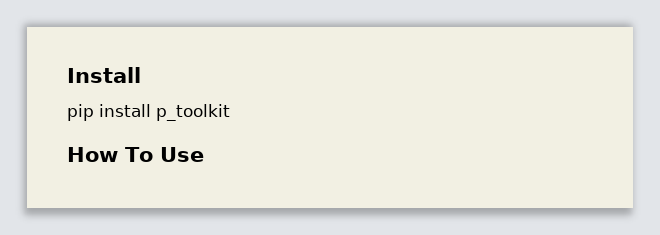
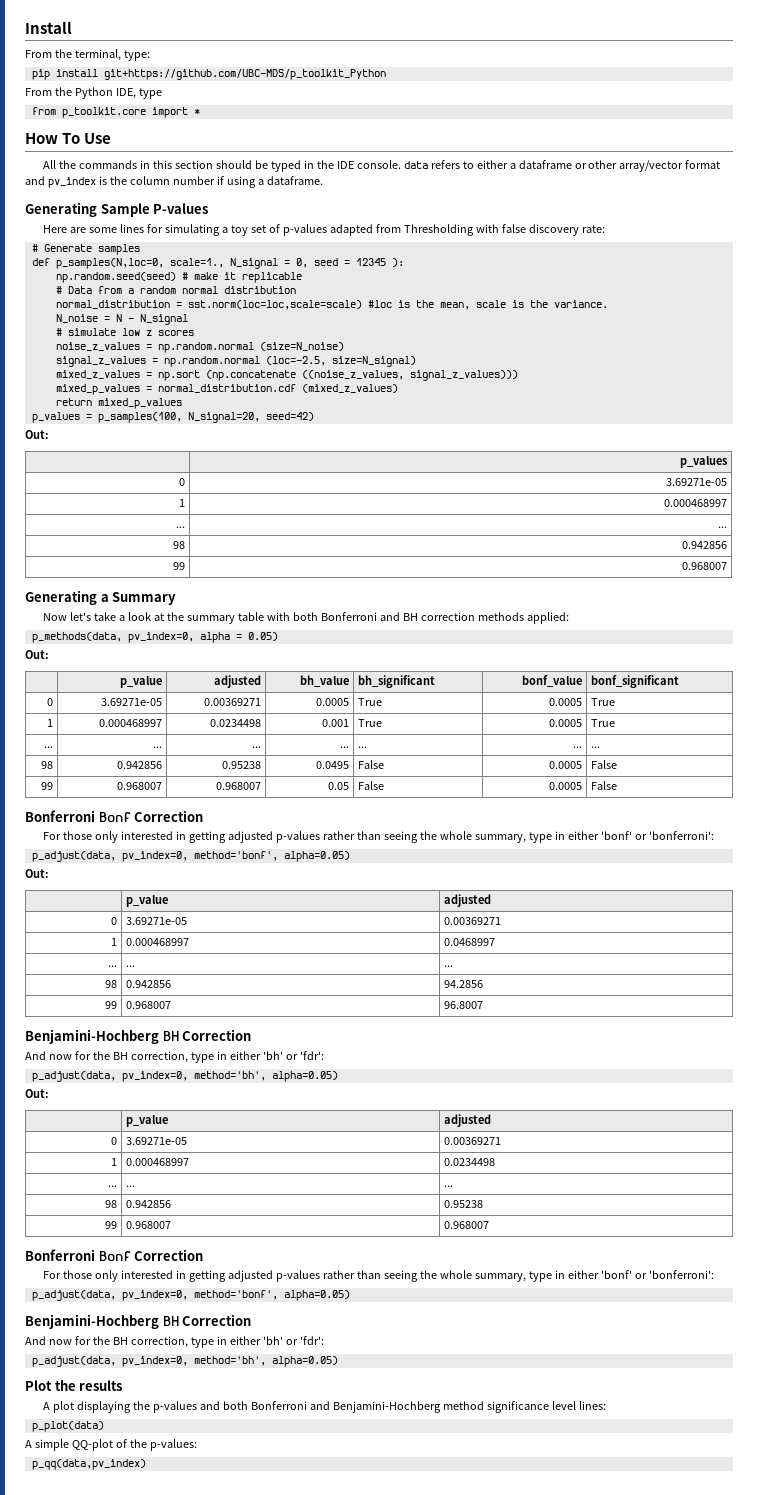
- pip install p_toolkit
+ From the terminal, type:
+ pip install git+https://github.com/UBC-MDS/p_toolkit_Python
+ From the Python IDE, type
+ from p_toolkit.core import *
  How To Use
+ All the commands in this section should be typed in the IDE console. data refers to either a dataframe or other array/vector format and pv_index is the column number if using a dataframe.
+ Generating Sample P-values
+ Here are some lines for simulating a toy set of p-values adapted from Thresholding with false discovery rate:
+ # Generate samples
+ def p_samples(N,loc=0, scale=1., N_signal = 0, seed = 12345 ):
+ np.random.seed(seed) # make it replicable
+ # Data from a random normal distribution
+ normal_distribution = sst.norm(loc=loc,scale=scale) #loc is the mean, scale is the variance.
+ N_noise = N - N_signal
+ # simulate low z scores
+ noise_z_values = np.random.normal (size=N_noise)
+ signal_z_values = np.random.normal (loc=-2.5, size=N_signal)
+ mixed_z_values = np.sort (np.concatenate ((noise_z_values, signal_z_values)))
+ mixed_p_values = normal_distribution.cdf (mixed_z_values)
+ return mixed_p_values
+ p_values = p_samples(100, N_signal=20, seed=42)
+ Out:
+ | p_values
+ 0 | 3.69271e-05
+ 1 | 0.000468997
+ ... | ...
+ 98 | 0.942856
+ 99 | 0.968007
+ Generating a Summary
+ Now let's take a look at the summary table with both Bonferroni and BH correction methods applied:
+ p_methods(data, pv_index=0, alpha = 0.05)
+ Out:
+ | p_value | adjusted | bh_value | bh_significant | bonf_value | bonf_significant
+ 0 | 3.69271e-05 | 0.00369271 | 0.0005 | True | 0.0005 | True
+ 1 | 0.000468997 | 0.0234498 | 0.001 | True | 0.0005 | True
+ ... | ... | ... | ... | ... | ... | ...
+ 98 | 0.942856 | 0.95238 | 0.0495 | False | 0.0005 | False
+ 99 | 0.968007 | 0.968007 | 0.05 | False | 0.0005 | False
+ Bonferroni Bonf Correction
+ For those only interested in getting adjusted p-values rather than seeing the whole summary, type in either 'bonf' or 'bonferroni':
+ p_adjust(data, pv_index=0, method='bonf', alpha=0.05)
+ Out:
+ | p_value | adjusted
+ 0 | 3.69271e-05 | 0.00369271
+ 1 | 0.000468997 | 0.0468997
+ ... | ... | ...
+ 98 | 0.942856 | 94.2856
+ 99 | 0.968007 | 96.8007
+ Benjamini-Hochberg BH Correction
+ And now for the BH correction, type in either 'bh' or 'fdr':
+ p_adjust(data, pv_index=0, method='bh', alpha=0.05)
+ Out:
+ | p_value | adjusted
+ 0 | 3.69271e-05 | 0.00369271
+ 1 | 0.000468997 | 0.0234498
+ ... | ... | ...
+ 98 | 0.942856 | 0.95238
+ 99 | 0.968007 | 0.968007
+ Bonferroni Bonf Correction
+ For those only interested in getting adjusted p-values rather than seeing the whole summary, type in either 'bonf' or 'bonferroni':
+ p_adjust(data, pv_index=0, method='bonf', alpha=0.05)
+ Benjamini-Hochberg BH Correction
+ And now for the BH correction, type in either 'bh' or 'fdr':
+ p_adjust(data, pv_index=0, method='bh', alpha=0.05)
+ Plot the results
+ A plot displaying the p-values and both Bonferroni and Benjamini-Hochberg method significance level lines:
+ p_plot(data)
+ A simple QQ-plot of the p-values:
+ p_qq(data,pv_index)

